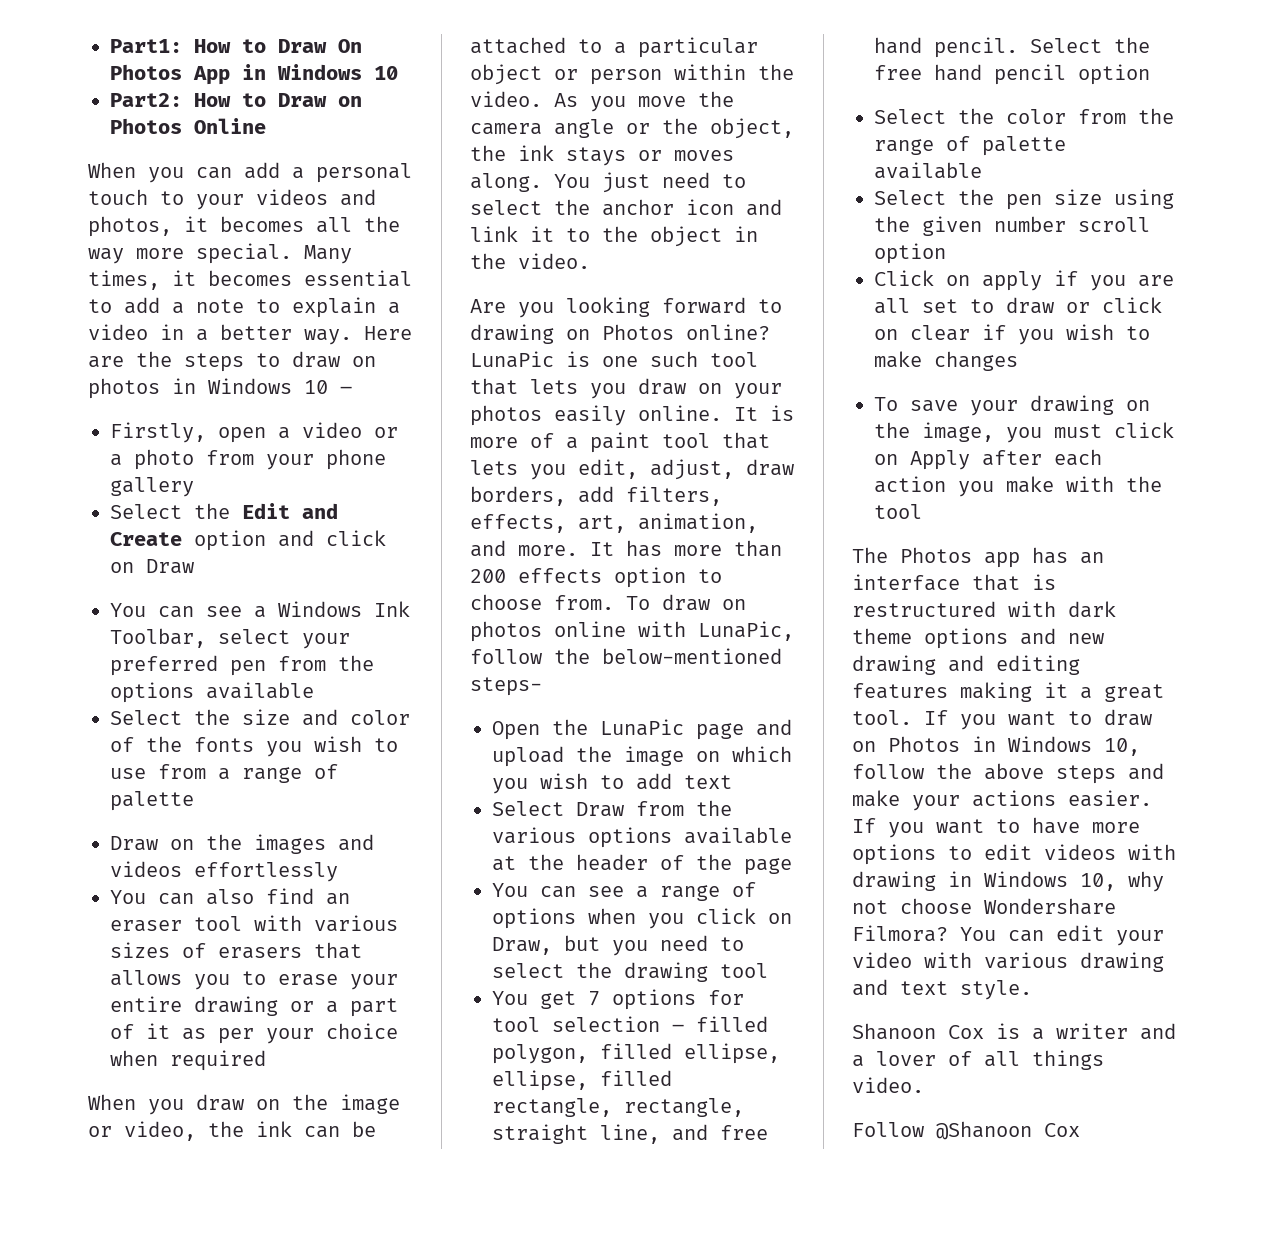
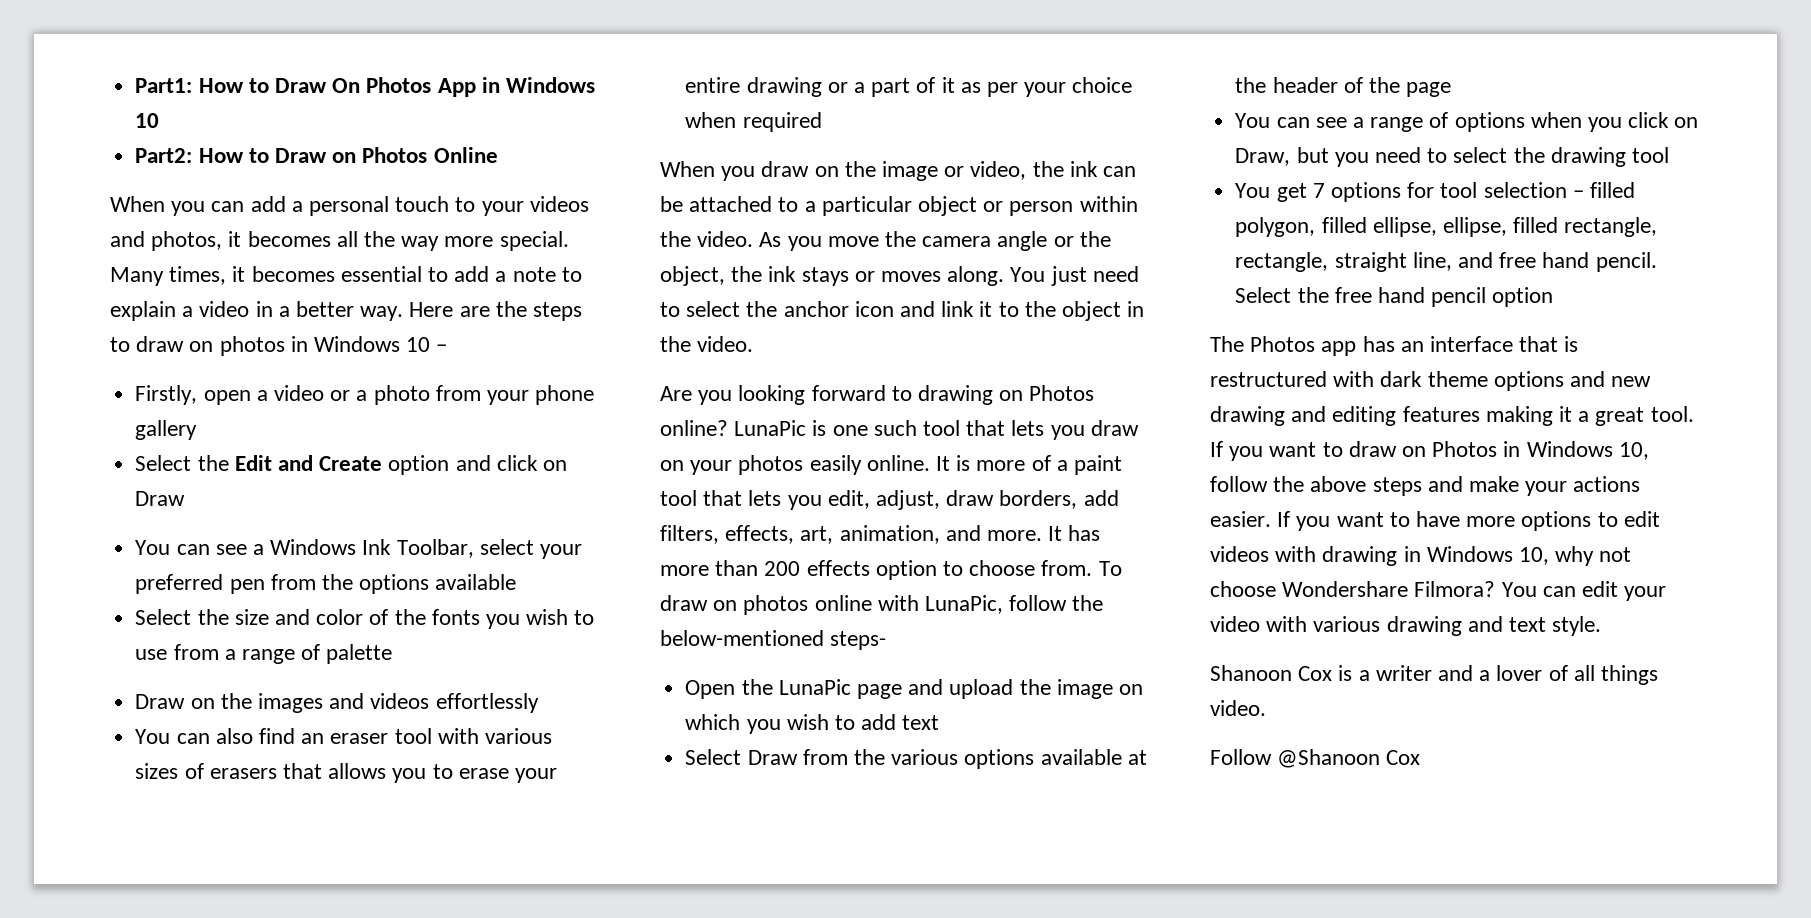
- Select the color from the range of palette available
- Select the pen size using the given number scroll option
- Click on apply if you are all set to draw or click on clear if you wish to make changes
- To save your drawing on the image, you must click on Apply after each action you make with the tool

